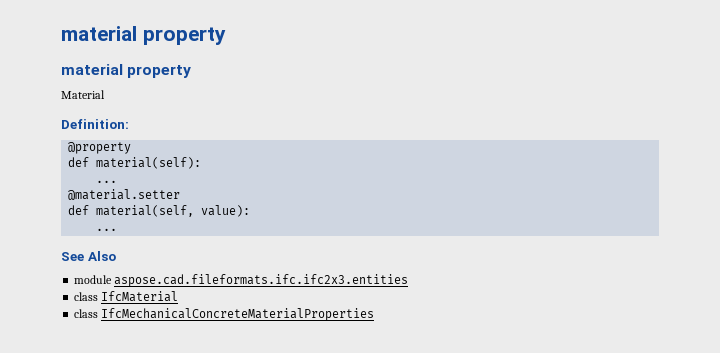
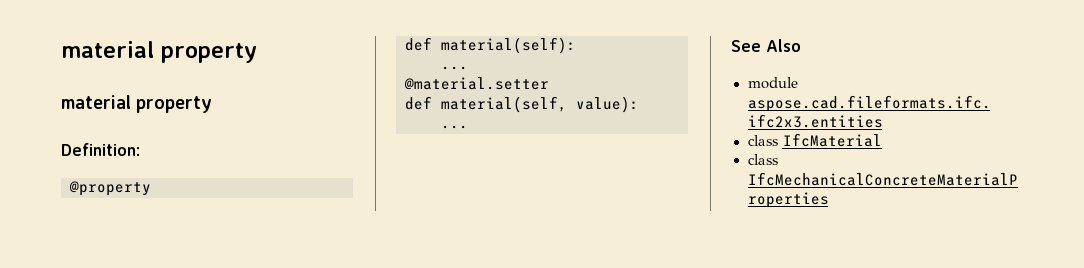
- Material

